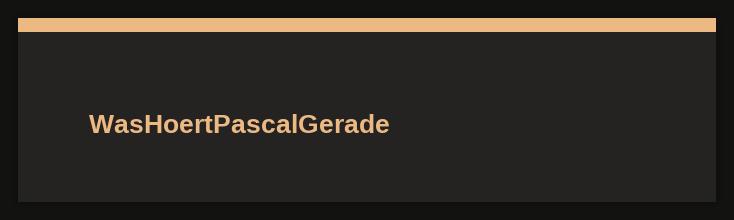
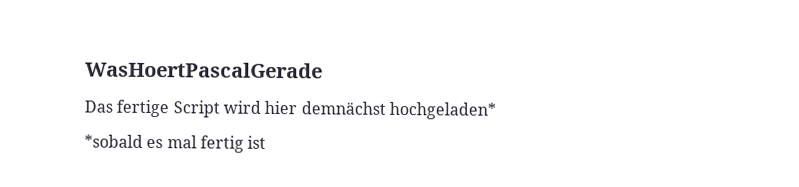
+ Das fertige Script wird hier demnächst hochgeladen*
+ *sobald es mal fertig ist

